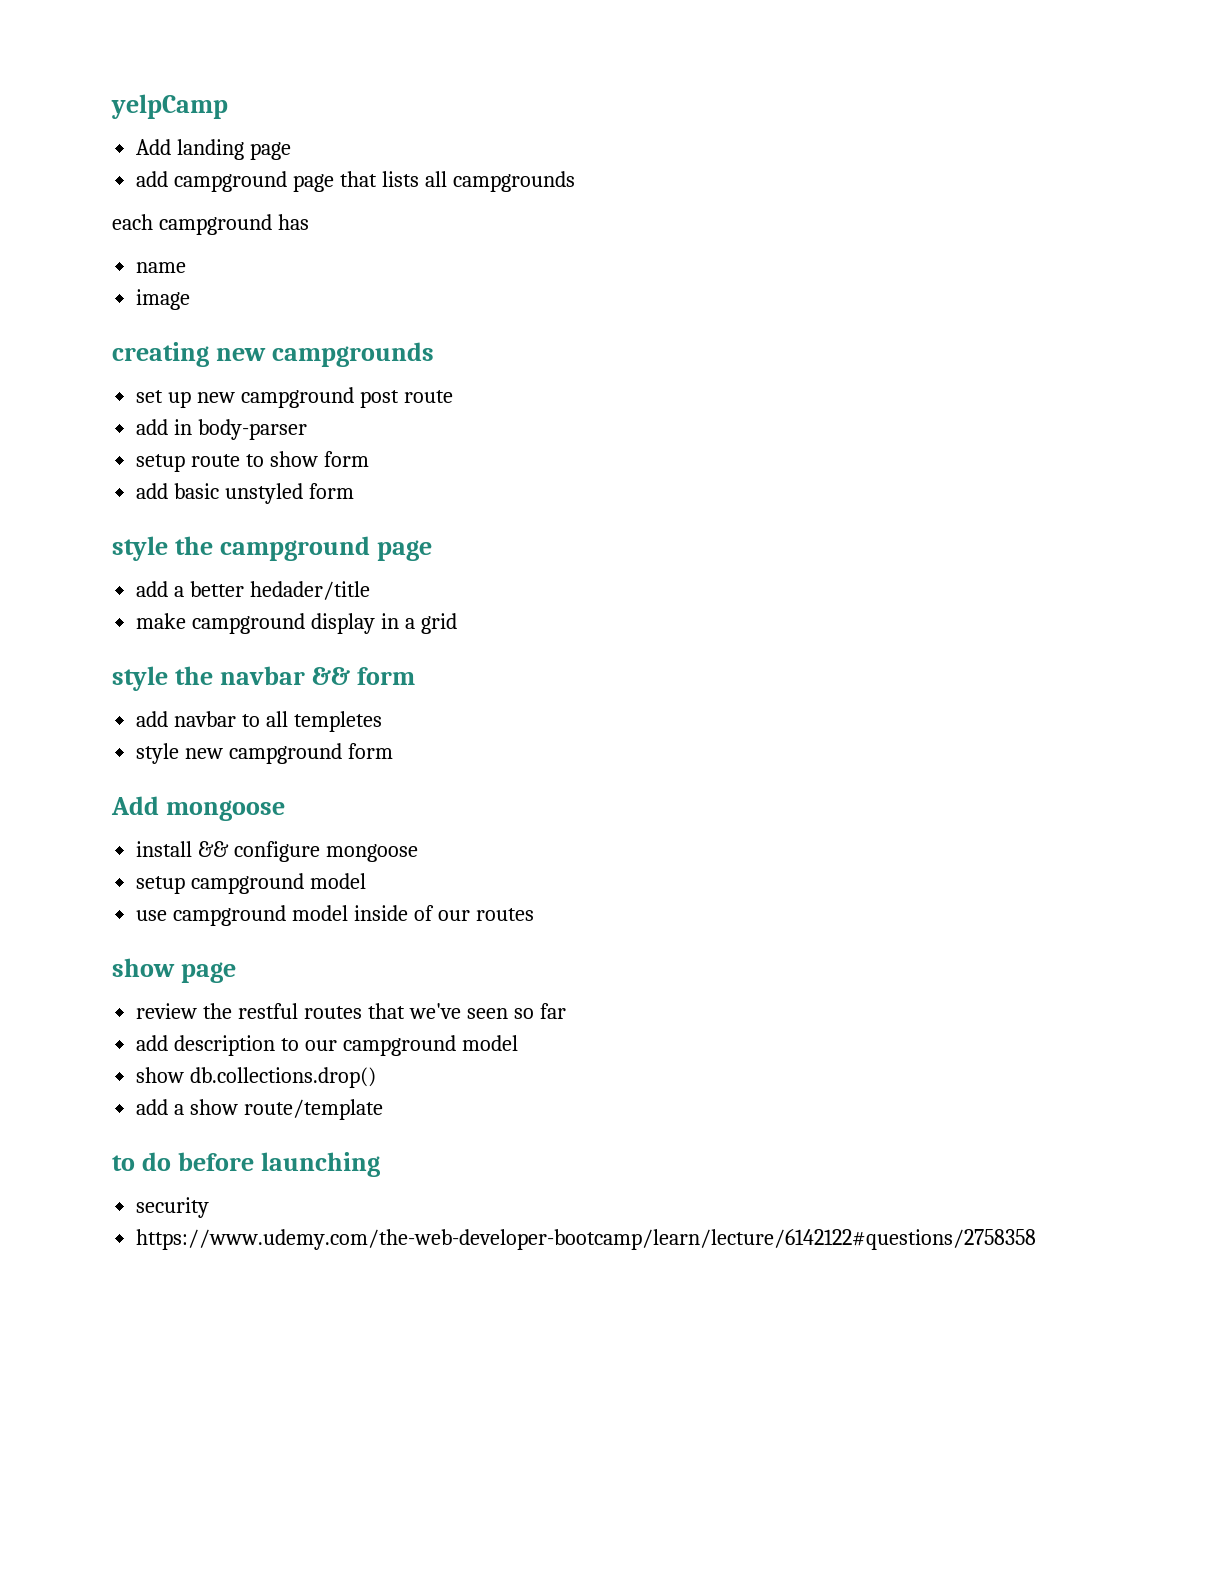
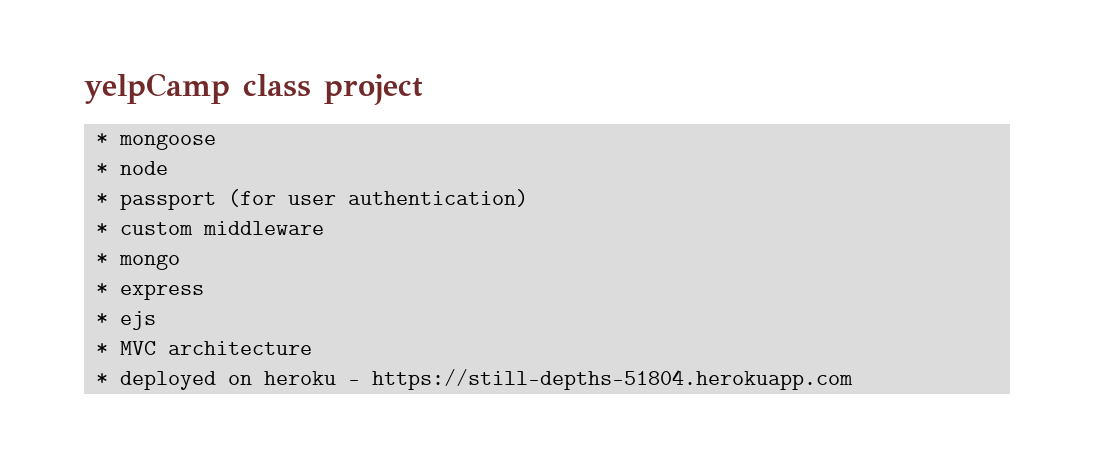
- yelpCamp
- Add landing page
- add campground page that lists all campgrounds
- each campground has
- name
- image
- creating new campgrounds
- set up new campground post route
- add in body-parser
- setup route to show form
- add basic unstyled form
- style the campground page
- add a better hedader/title
- make campground display in a grid
- style the navbar && form
- add navbar to all templetes
- style new campground form
- Add mongoose
- install && configure mongoose
- setup campground model
- use campground model inside of our routes
- show page
- review the restful routes that we've seen so far
- add description to our campground model
- show db.collections.drop()
- add a show route/template
- to do before launching
- security
- https://www.udemy.com/the-web-developer-bootcamp/learn/lecture/6142122#questions/2758358
+ yelpCamp class project
+ * mongoose
+ * node
+ * passport (for user authentication)
+ * custom middleware
+ * mongo
+ * express
+ * ejs
+ * MVC architecture
+ * deployed on heroku - https://still-depths-51804.herokuapp.com

